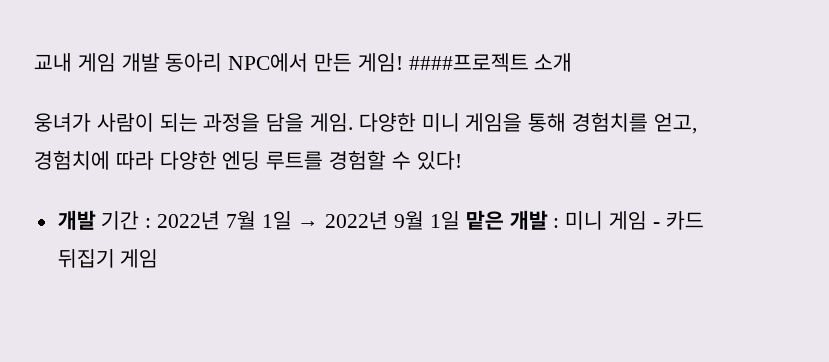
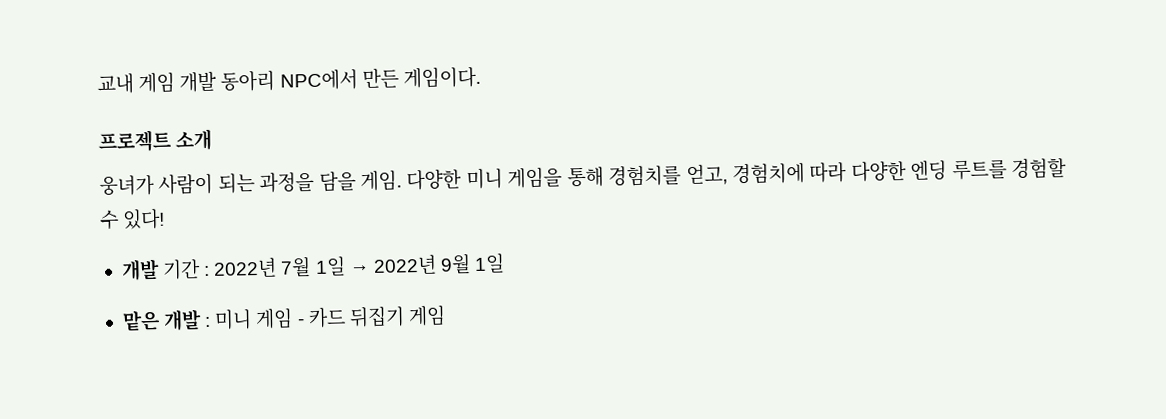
- 교내 게임 개발 동아리 NPC에서 만든 게임! ####프로젝트 소개
+ 교내 게임 개발 동아리 NPC에서 만든 게임이다.
+ 프로젝트 소개
- 개발 기간 : 2022년 7월 1일 → 2022년 9월 1일 맡은 개발 : 미니 게임 - 카드 뒤집기 게임
+ 개발 기간 : 2022년 7월 1일 → 2022년 9월 1일
+ 맡은 개발 : 미니 게임 - 카드 뒤집기 게임

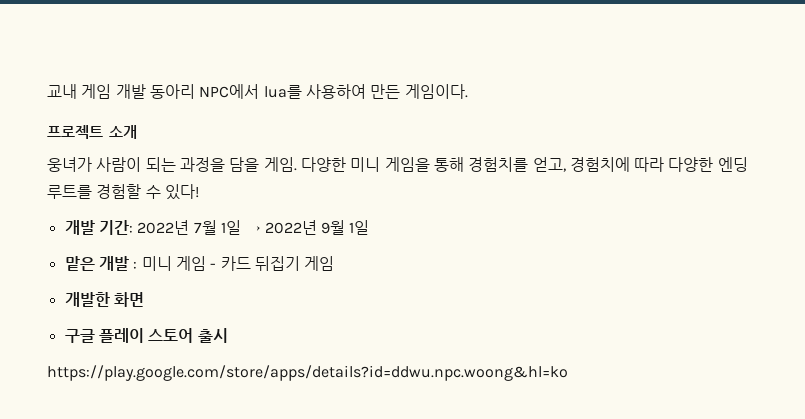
- 교내 게임 개발 동아리 NPC에서 만든 게임이다.
+ 교내 게임 개발 동아리 NPC에서 lua를 사용하여 만든 게임이다.
- 개발 기간 : 2022년 7월 1일 → 2022년 9월 1일
+ 개발 기간: 2022년 7월 1일 → 2022년 9월 1일
+ 개발한 화면
+ 구글 플레이 스토어 출시
+ https://play.google.com/store/apps/details?id=ddwu.npc.woong&hl=ko

